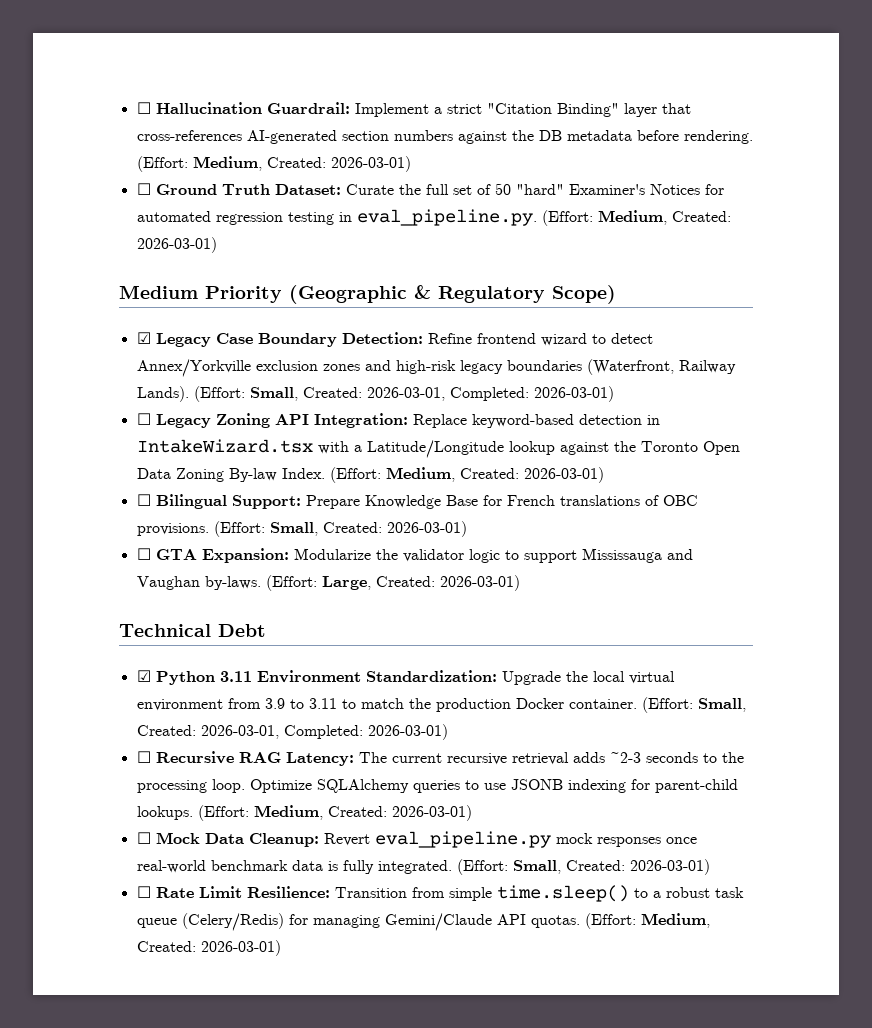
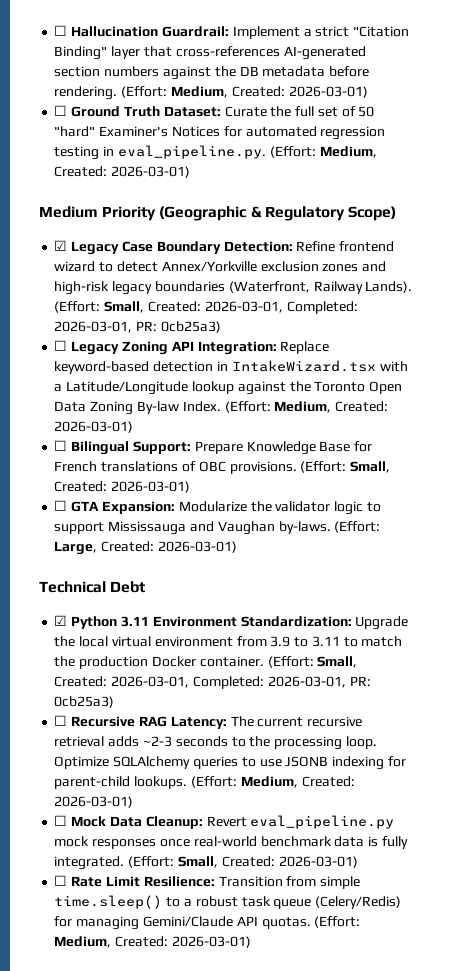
- ☑ Legacy Case Boundary Detection: Refine frontend wizard to detect Annex/Yorkville exclusion zones and high-risk legacy boundaries (Waterfront, Railway Lands). (Effort: Small, Created: 2026-03-01, Completed: 2026-03-01)
+ ☑ Legacy Case Boundary Detection: Refine frontend wizard to detect Annex/Yorkville exclusion zones and high-risk legacy boundaries (Waterfront, Railway Lands). (Effort: Small, Created: 2026-03-01, Completed: 2026-03-01, PR: 0cb25a3)
- ☑ Python 3.11 Environment Standardization: Upgrade the local virtual environment from 3.9 to 3.11 to match the production Docker container. (Effort: Small, Created: 2026-03-01, Completed: 2026-03-01)
+ ☑ Python 3.11 Environment Standardization: Upgrade the local virtual environment from 3.9 to 3.11 to match the production Docker container. (Effort: Small, Created: 2026-03-01, Completed: 2026-03-01, PR: 0cb25a3)

